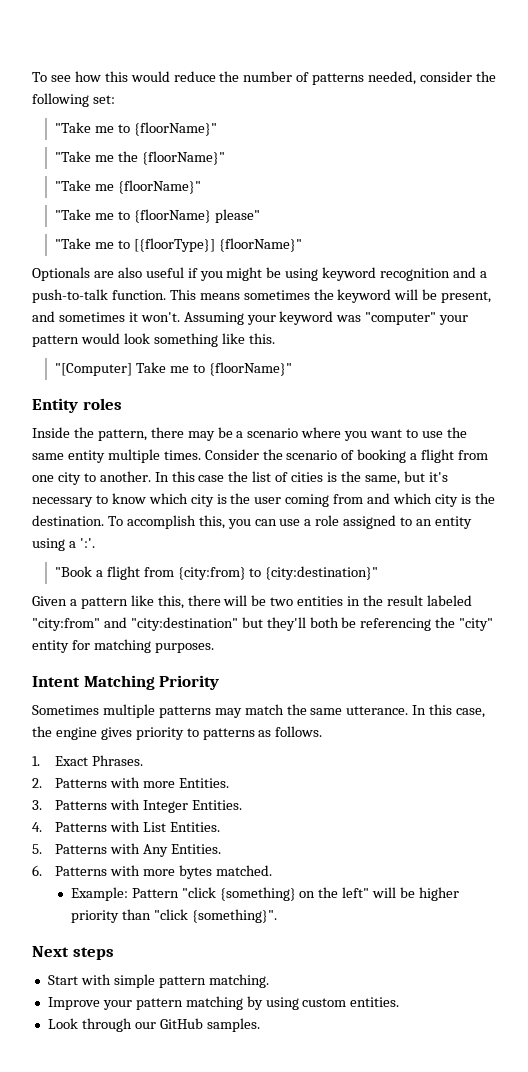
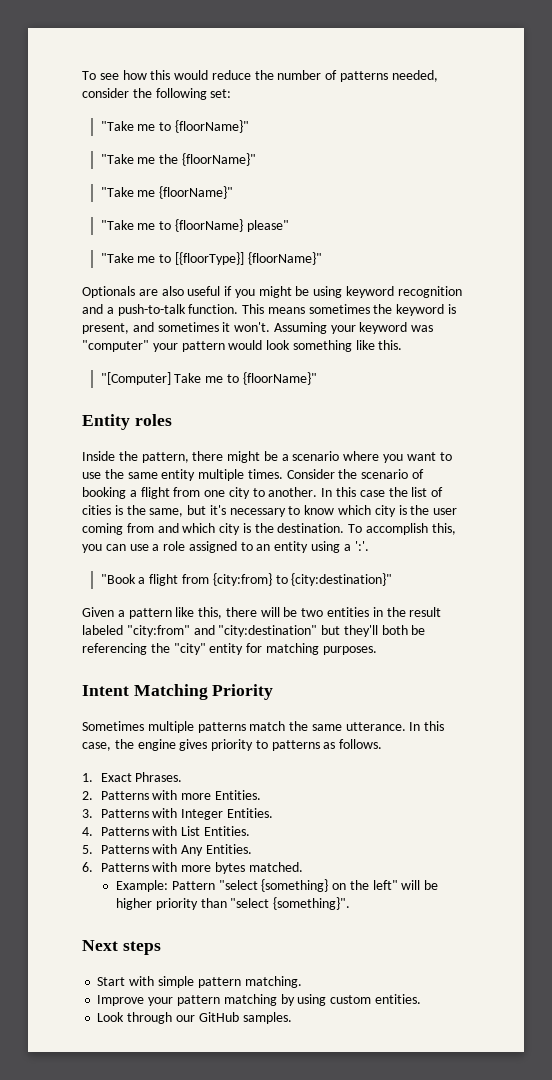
- This means sometimes the keyword will be present, and sometimes it won't.
+ This means sometimes the keyword is present, and sometimes it won't.
- Inside the pattern, there may be a scenario where you want to use the same entity multiple times.
+ Inside the pattern, there might be a scenario where you want to use the same entity multiple times.
- Sometimes multiple patterns may match the same utterance.
+ Sometimes multiple patterns match the same utterance.
- Example: Pattern "click {something} on the left" will be higher priority than "click {something}".
+ Example: Pattern "select {something} on the left" will be higher priority than "select {something}".

